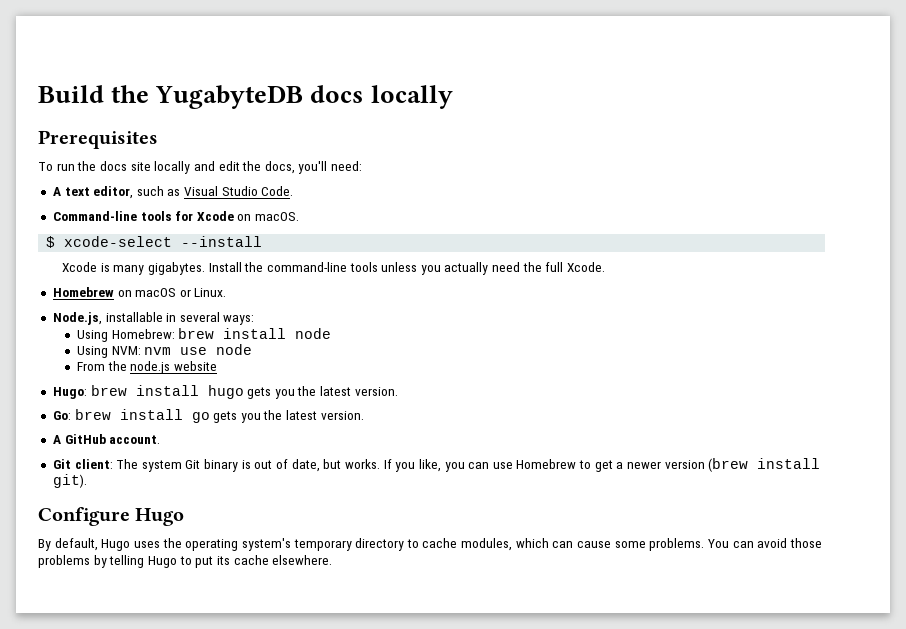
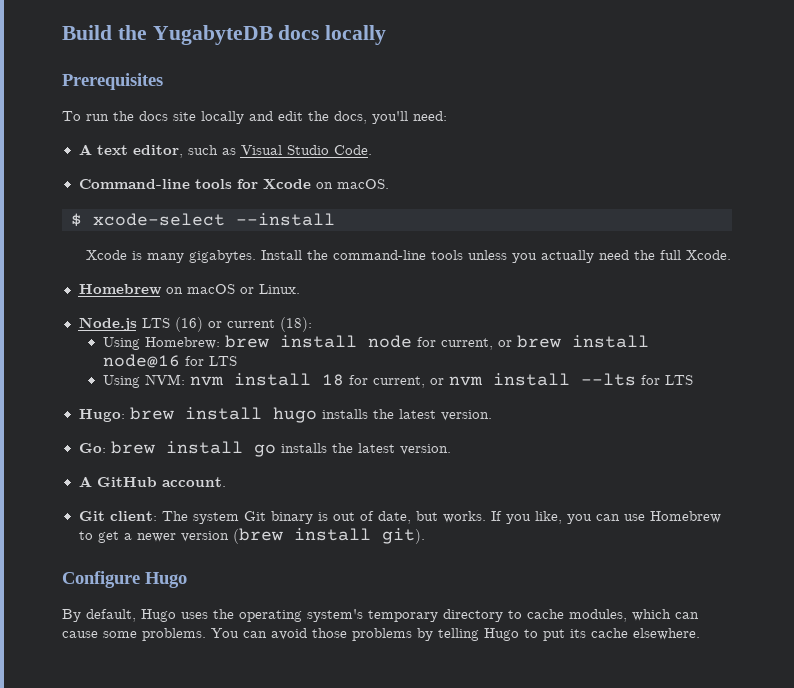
- Node.js, installable in several ways:
+ Node.js LTS (16) or current (18):
- Using Homebrew: brew install node
- Using NVM: nvm use node
- From the node.js website
+ Using Homebrew: brew install node for current, or brew install node@16 for LTS
+ Using NVM: nvm install 18 for current, or nvm install --lts for LTS
- Hugo: brew install hugo gets you the latest version.
+ Hugo: brew install hugo installs the latest version.
- Go: brew install go gets you the latest version.
+ Go: brew install go installs the latest version.

